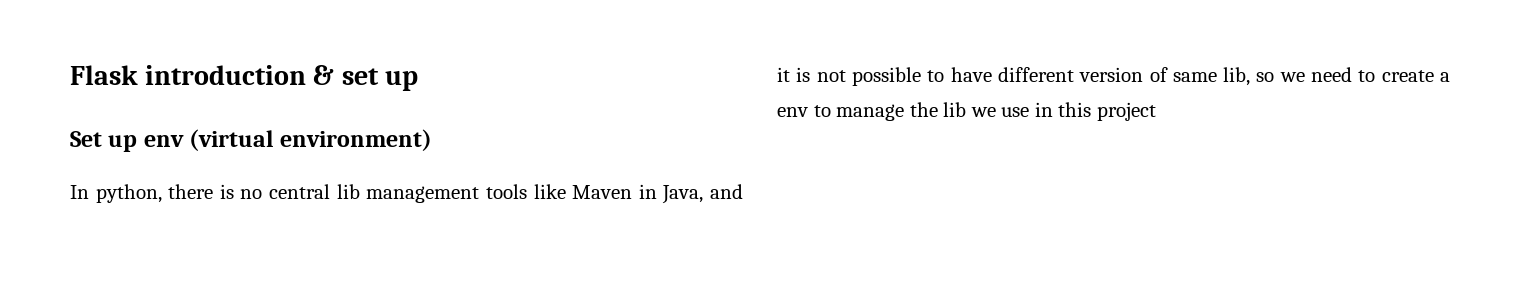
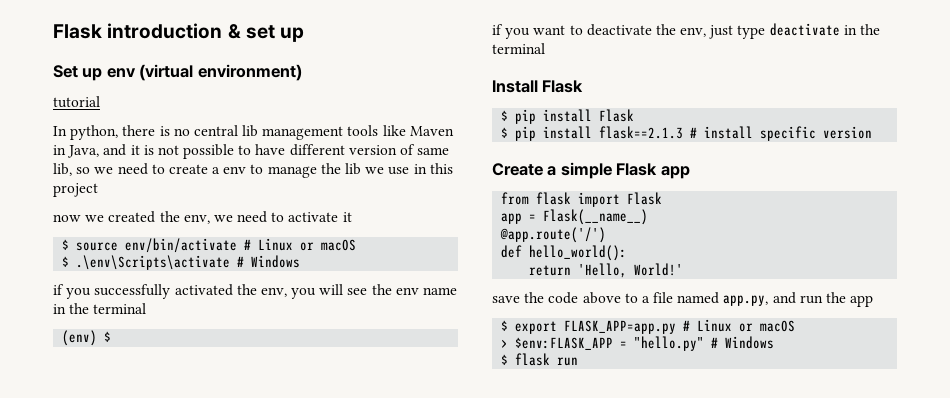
+ tutorial
+ now we created the env, we need to activate it
+ $ source env/bin/activate # Linux or macOS
+ $ .\env\Scripts\activate # Windows
+ if you successfully activated the env, you will see the env name in the terminal
+ (env) $
+ if you want to deactivate the env, just type deactivate in the terminal
+ Install Flask
+ $ pip install Flask
+ $ pip install flask==2.1.3 # install specific version
+ Create a simple Flask app
+ from flask import Flask
+ app = Flask(__name__)
+ @app.route('/')
+ def hello_world():
+ return 'Hello, World!'
+ save the code above to a file named app.py, and run the app
+ $ export FLASK_APP=app.py # Linux or macOS
+ > $env:FLASK_APP = "hello.py" # Windows
+ $ flask run

